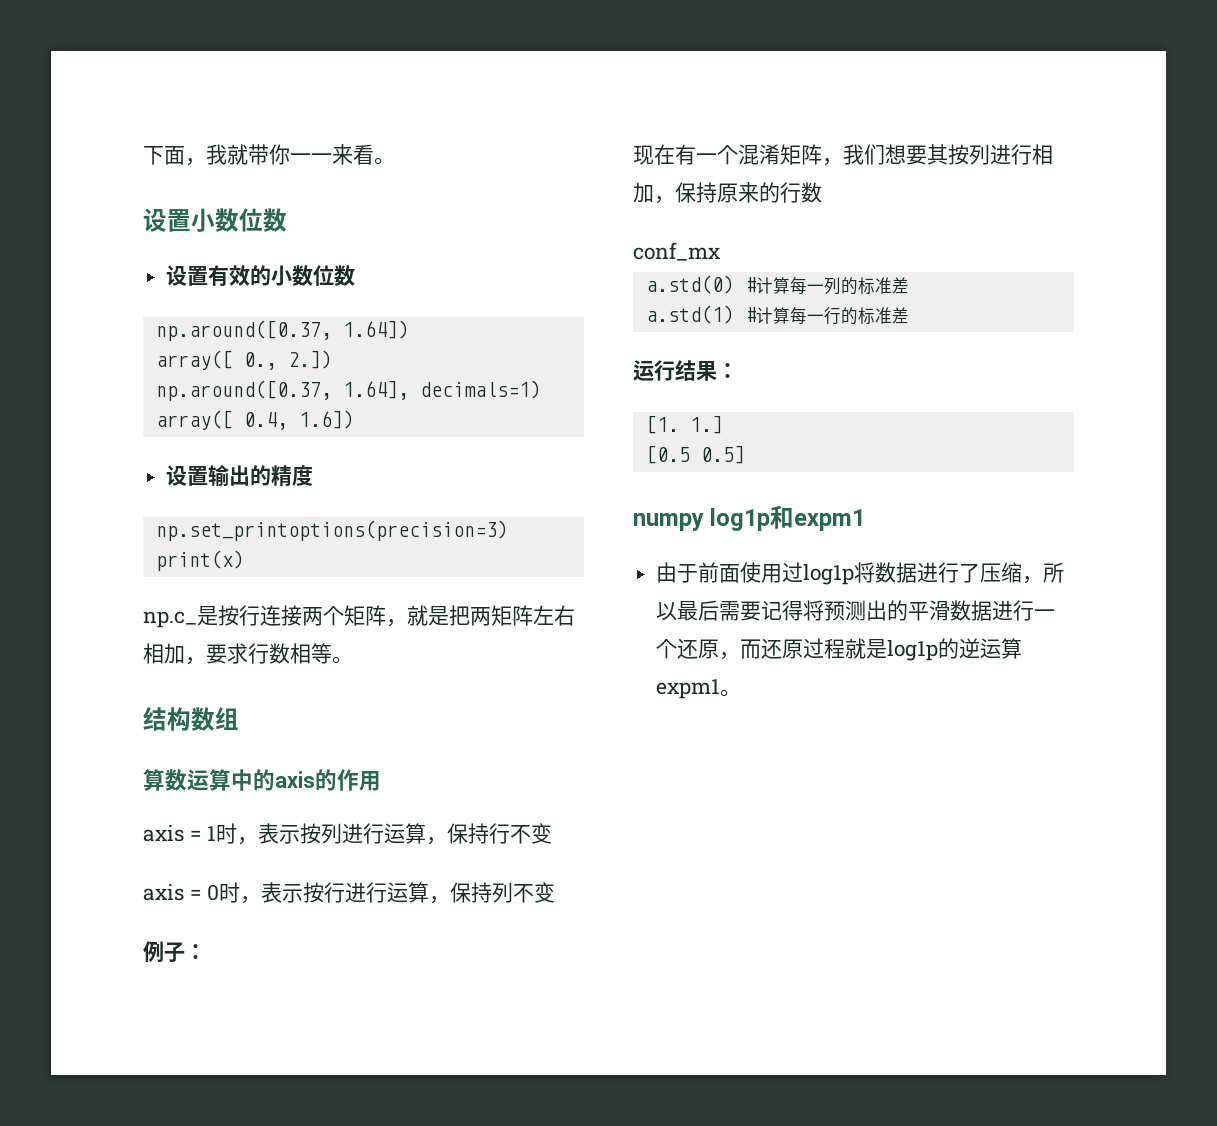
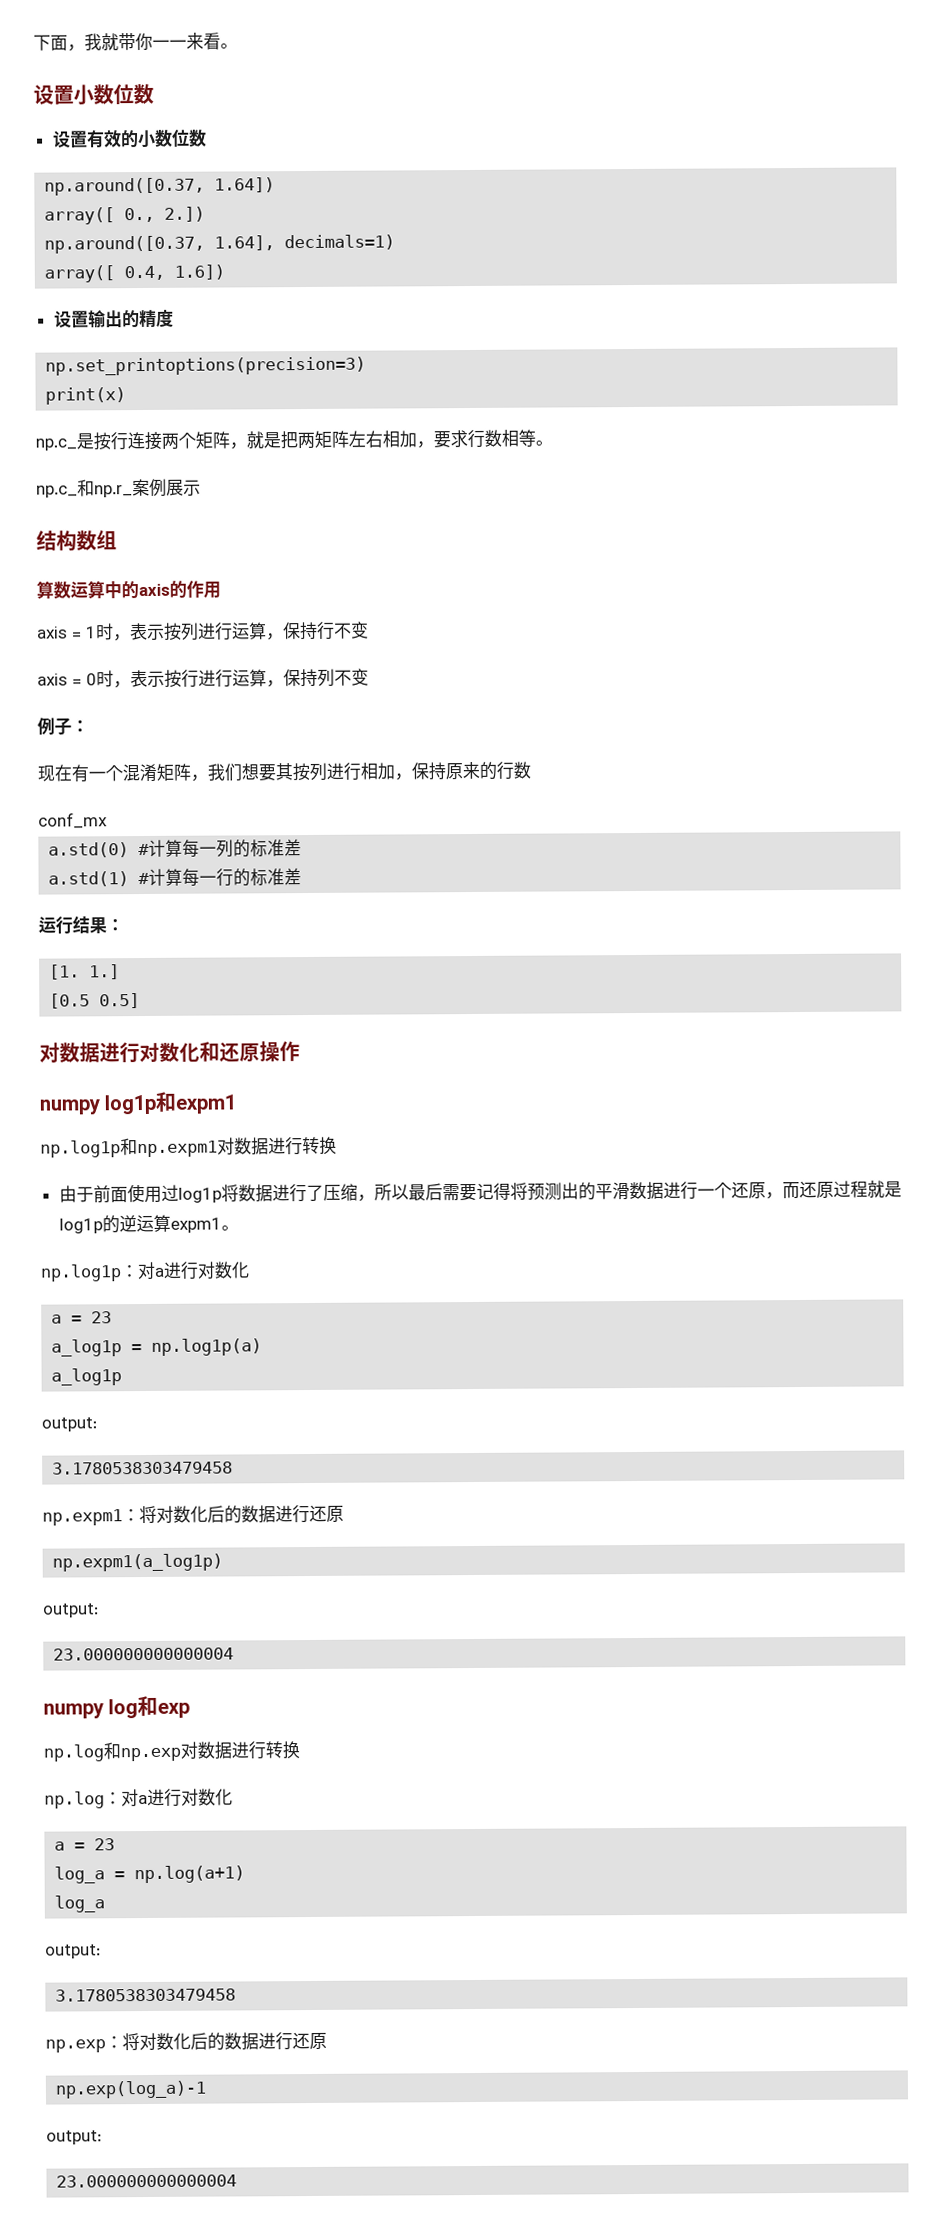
+ np.c_和np.r_案例展示
+ 对数据进行对数化和还原操作
  numpy log1p和expm1
+ np.log1p和np.expm1对数据进行转换
+ np.log1p：对a进行对数化
+ a = 23
+ a_log1p = np.log1p(a)
+ a_log1p
+ output:
+ 3.1780538303479458
+ np.expm1：将对数化后的数据进行还原
+ np.expm1(a_log1p)
+ output:
+ 23.000000000000004
+ numpy log和exp
+ np.log和np.exp对数据进行转换
+ np.log：对a进行对数化
+ a = 23
+ log_a = np.log(a+1)
+ log_a
+ output:
+ 3.1780538303479458
+ np.exp：将对数化后的数据进行还原
+ np.exp(log_a)-1
+ output:
+ 23.000000000000004

